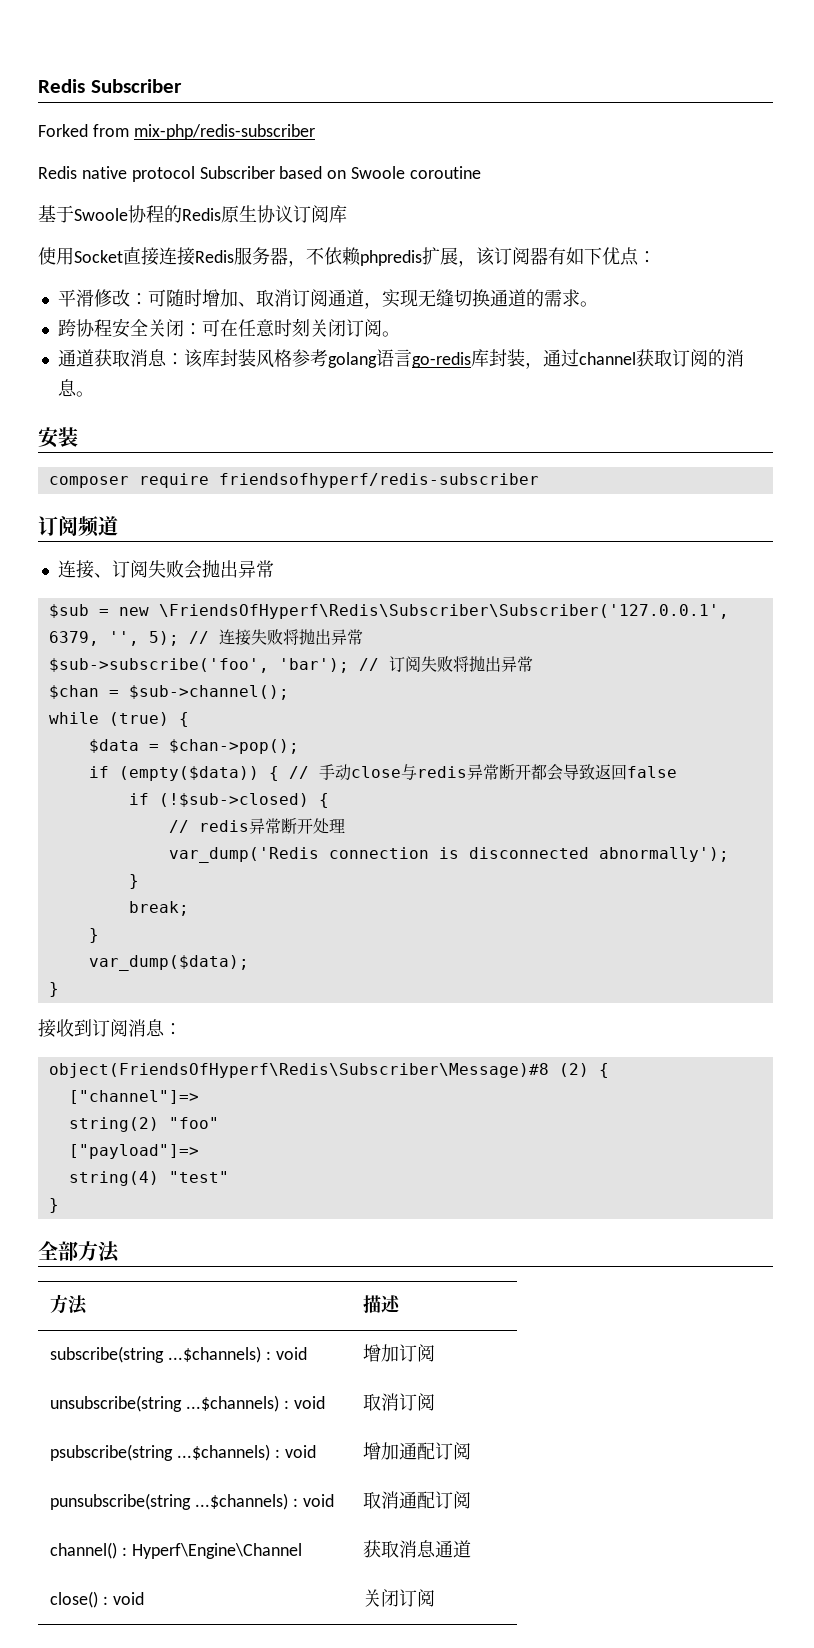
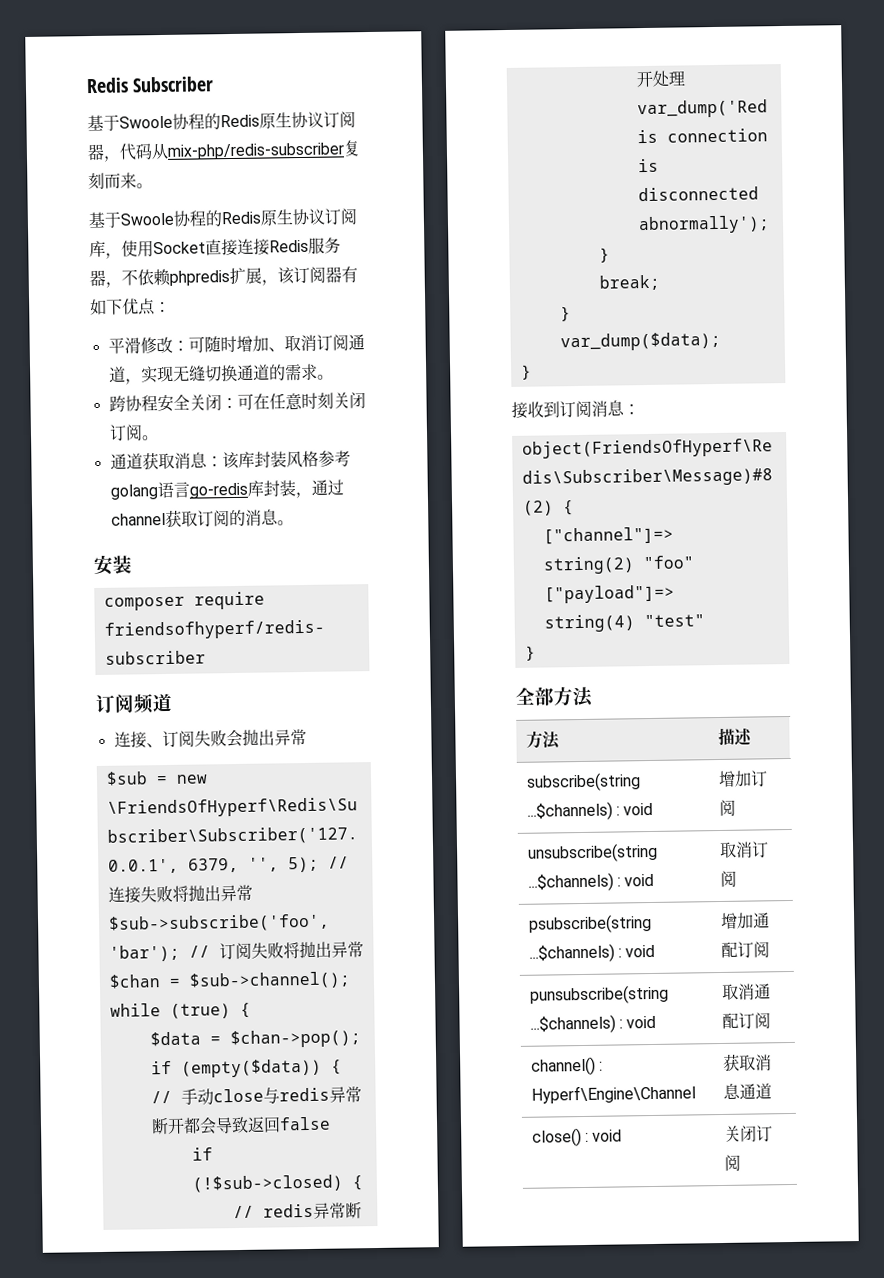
- Forked from mix-php/redis-subscriber
- Redis native protocol Subscriber based on Swoole coroutine
+ 基于Swoole协程的Redis原生协议订阅器，代码从mix-php/redis-subscriber复刻而来。
- 基于Swoole协程的Redis原生协议订阅库
- 使用Socket直接连接Redis服务器，不依赖phpredis扩展，该订阅器有如下优点：
+ 基于Swoole协程的Redis原生协议订阅库，使用Socket直接连接Redis服务器，不依赖phpredis扩展，该订阅器有如下优点：

